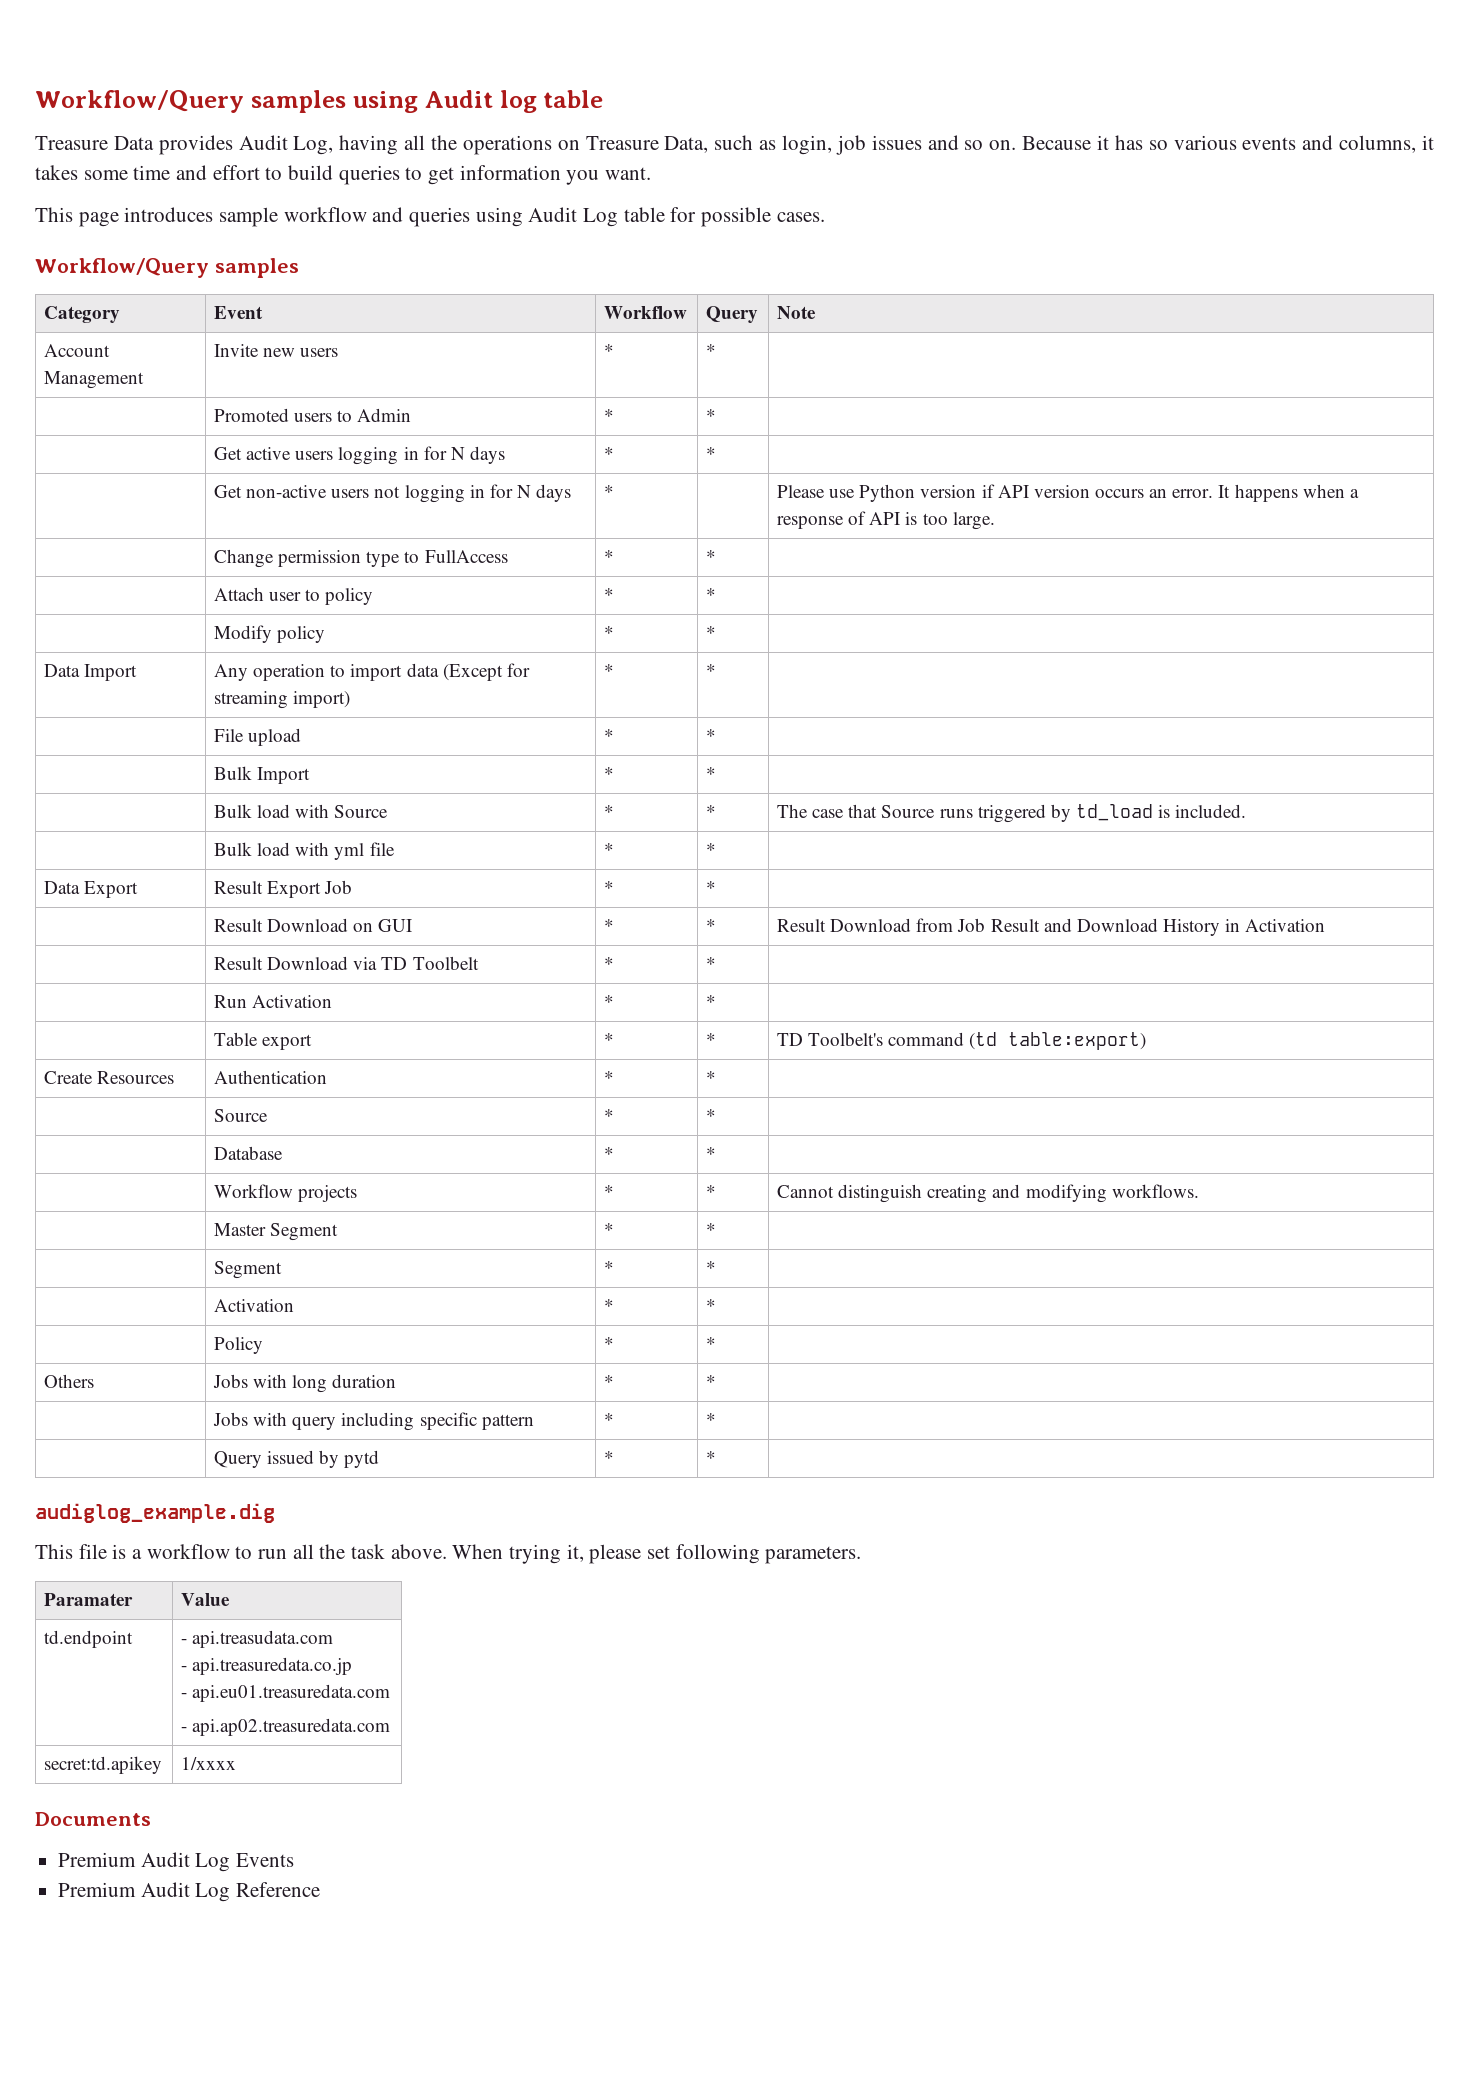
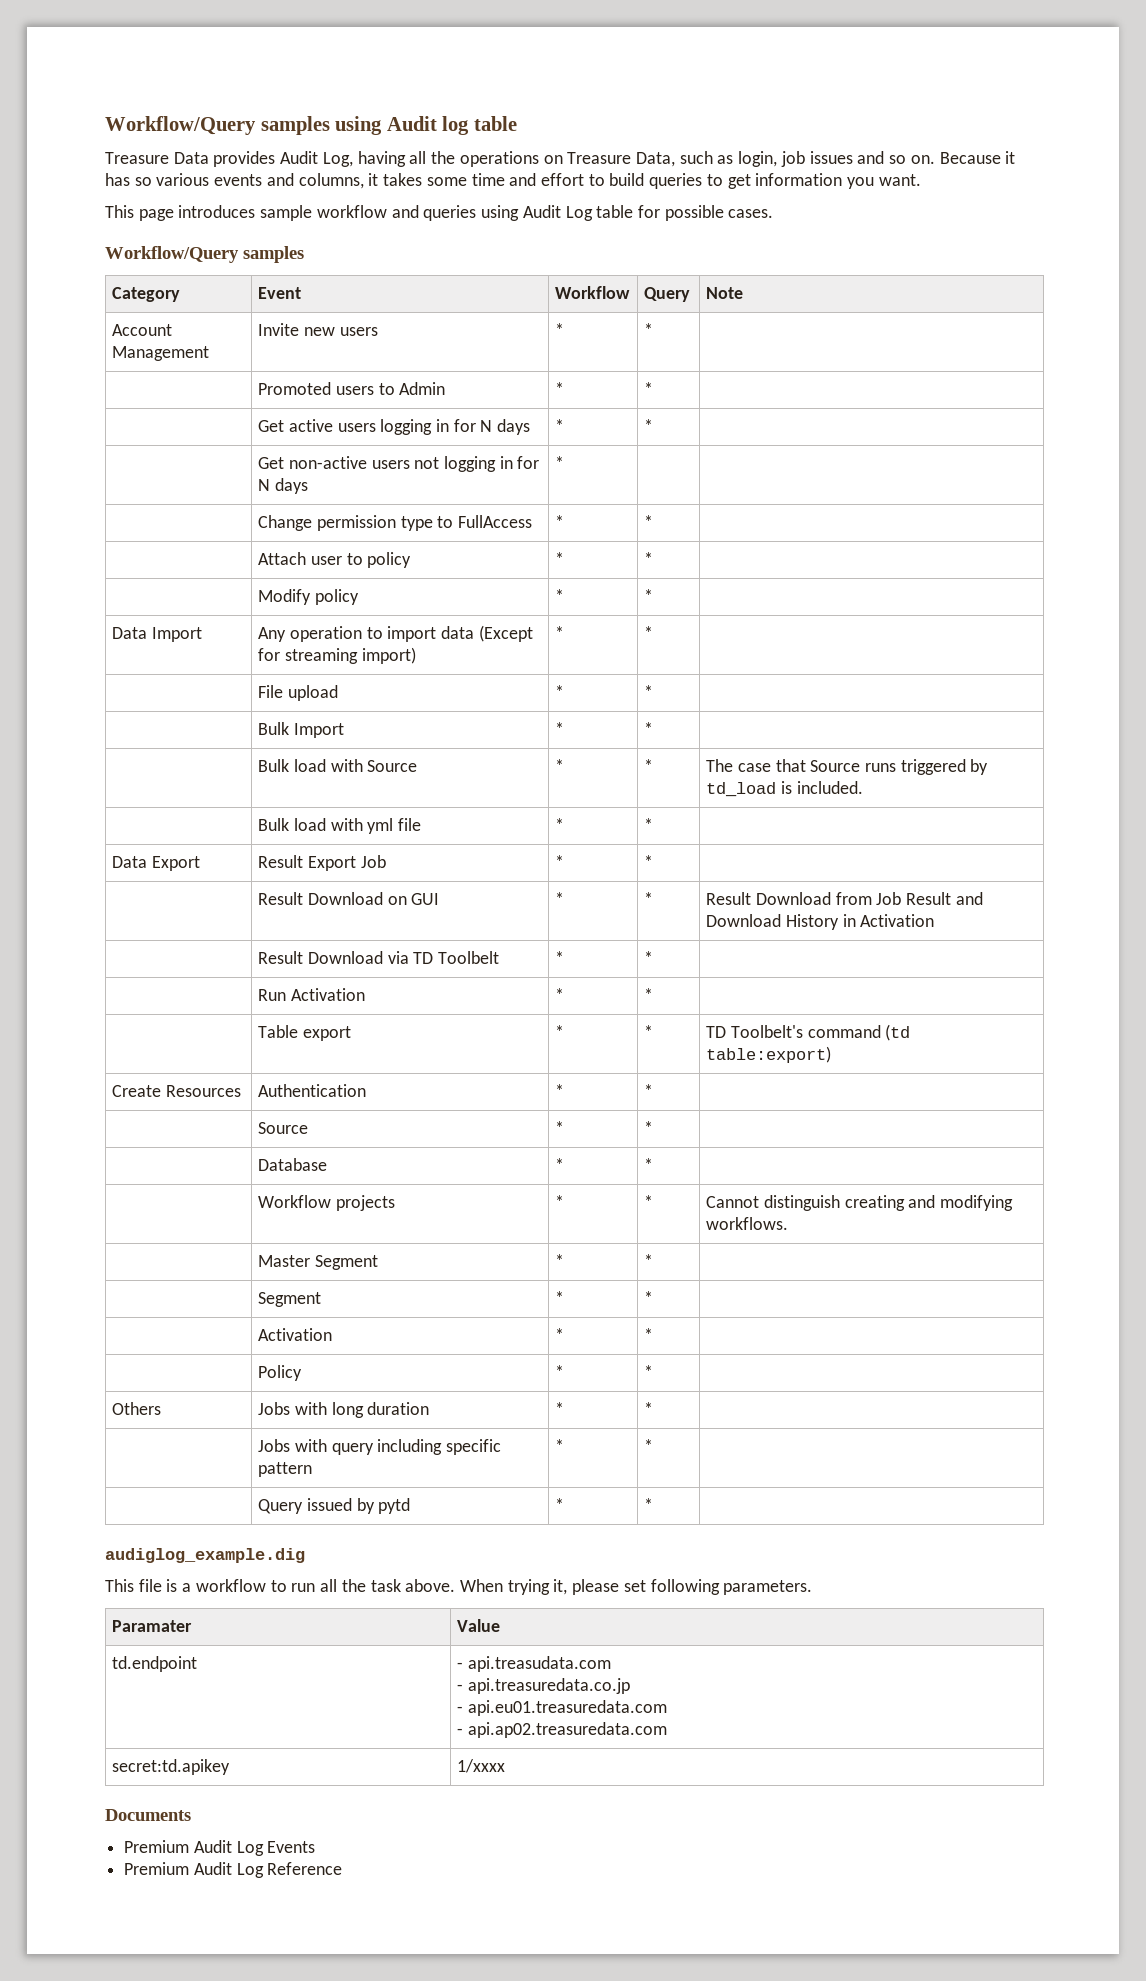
- | Get non-active users not logging in for N days | * | | Please use Python version if API version occurs an error. It happens when a response of API is too large.
+ | Get non-active users not logging in for N days | * | |

